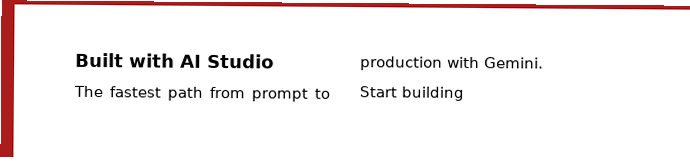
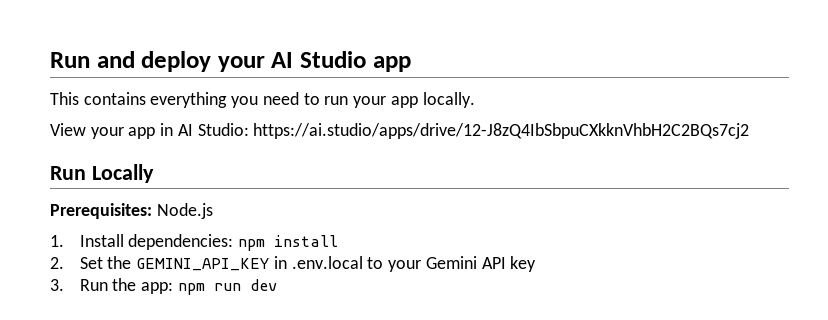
- Built with AI Studio
- The fastest path from prompt to production with Gemini.
- Start building
+ Run and deploy your AI Studio app
+ This contains everything you need to run your app locally.
+ View your app in AI Studio: https://ai.studio/apps/drive/12-J8zQ4IbSbpuCXkknVhbH2C2BQs7cj2
+ Run Locally
+ Prerequisites: Node.js
+ 1. Install dependencies: npm install
+ 2. Set the GEMINI_API_KEY in .env.local to your Gemini API key
+ 3. Run the app: npm run dev

